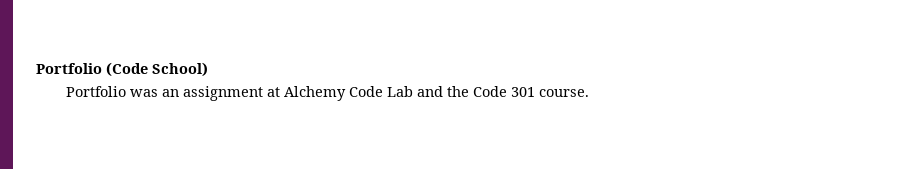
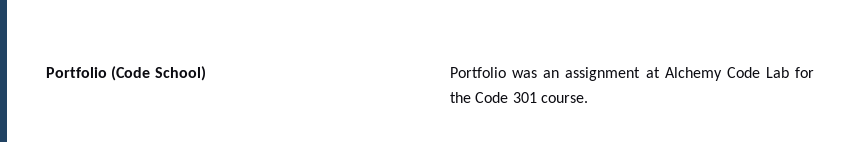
- Portfolio was an assignment at Alchemy Code Lab and the Code 301 course.
+ Portfolio was an assignment at Alchemy Code Lab for the Code 301 course.

